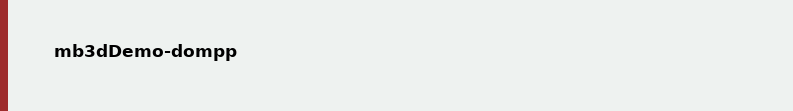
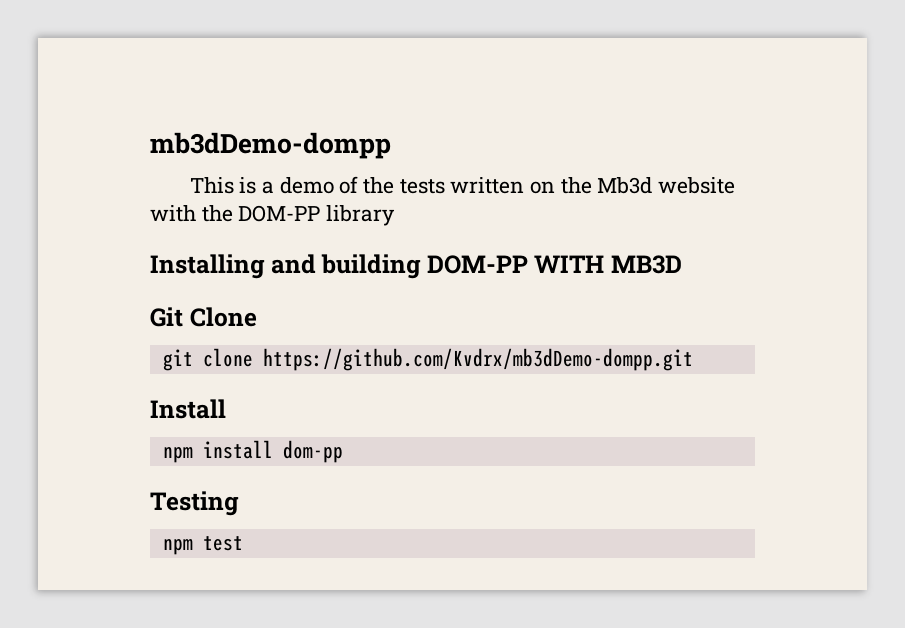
+ This is a demo of the tests written on the Mb3d website with the DOM-PP library
+ Installing and building DOM-PP WITH MB3D
+ Git Clone
+ git clone https://github.com/Kvdrx/mb3dDemo-dompp.git
+ Install
+ npm install dom-pp
+ Testing
+ npm test

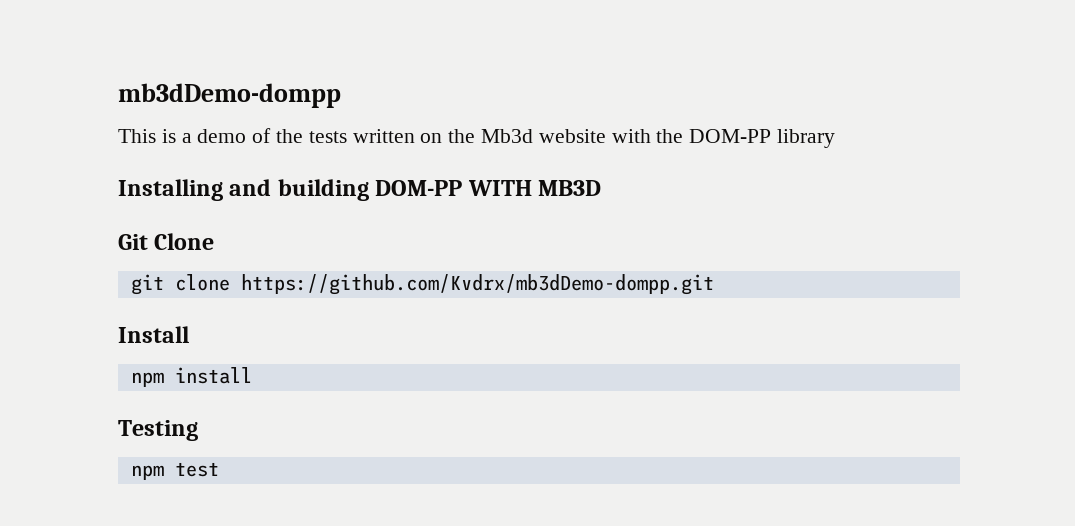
- npm install dom-pp
+ npm install

